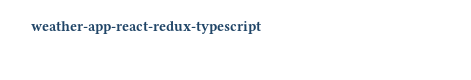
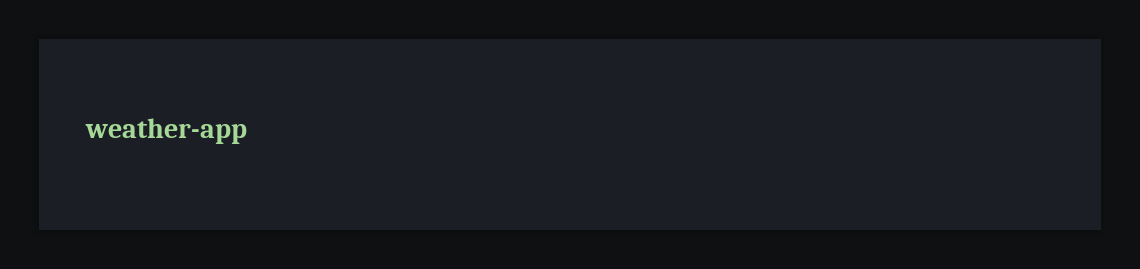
- weather-app-react-redux-typescript
+ weather-app

